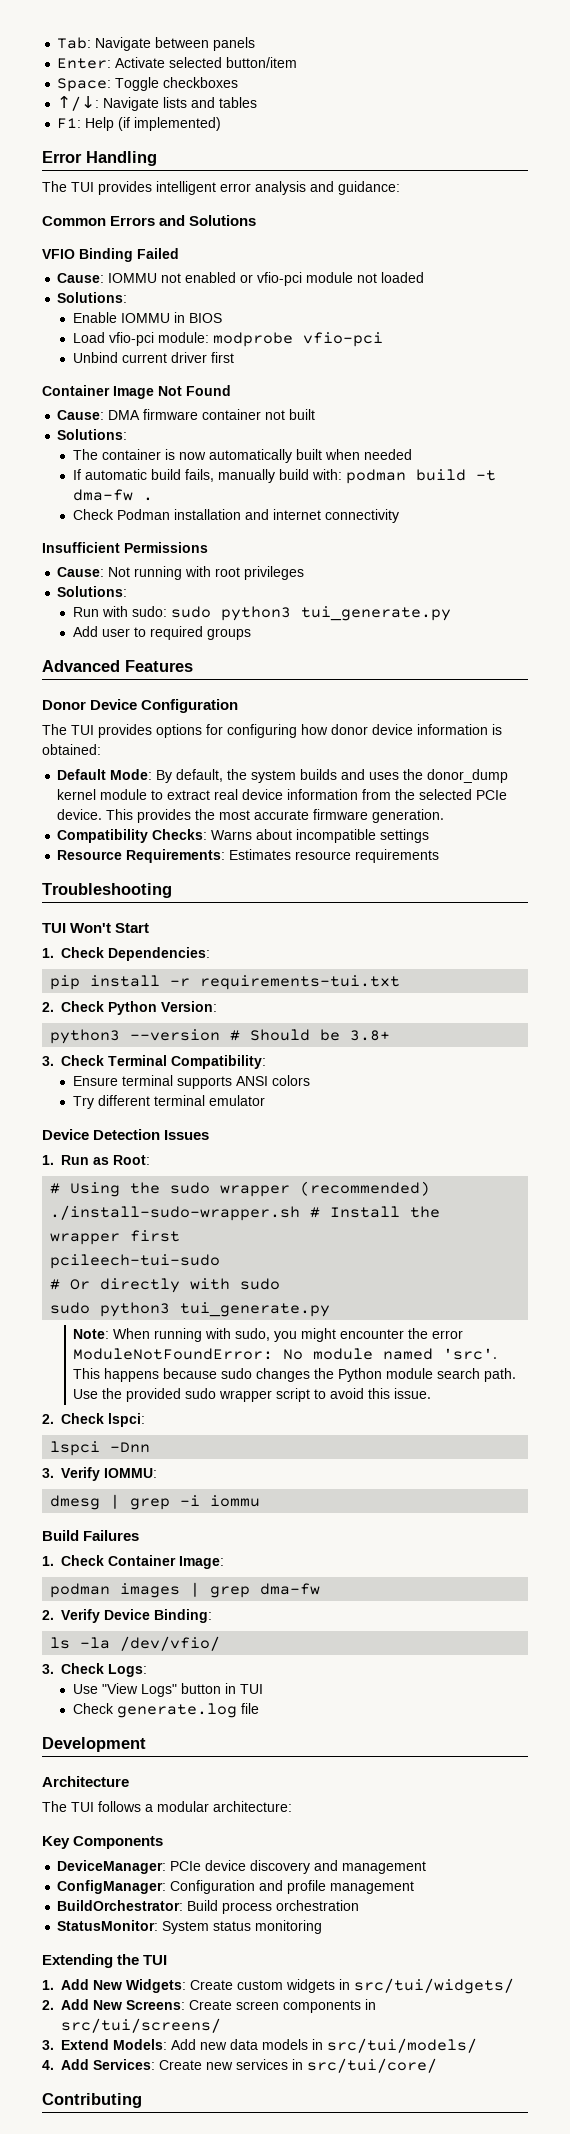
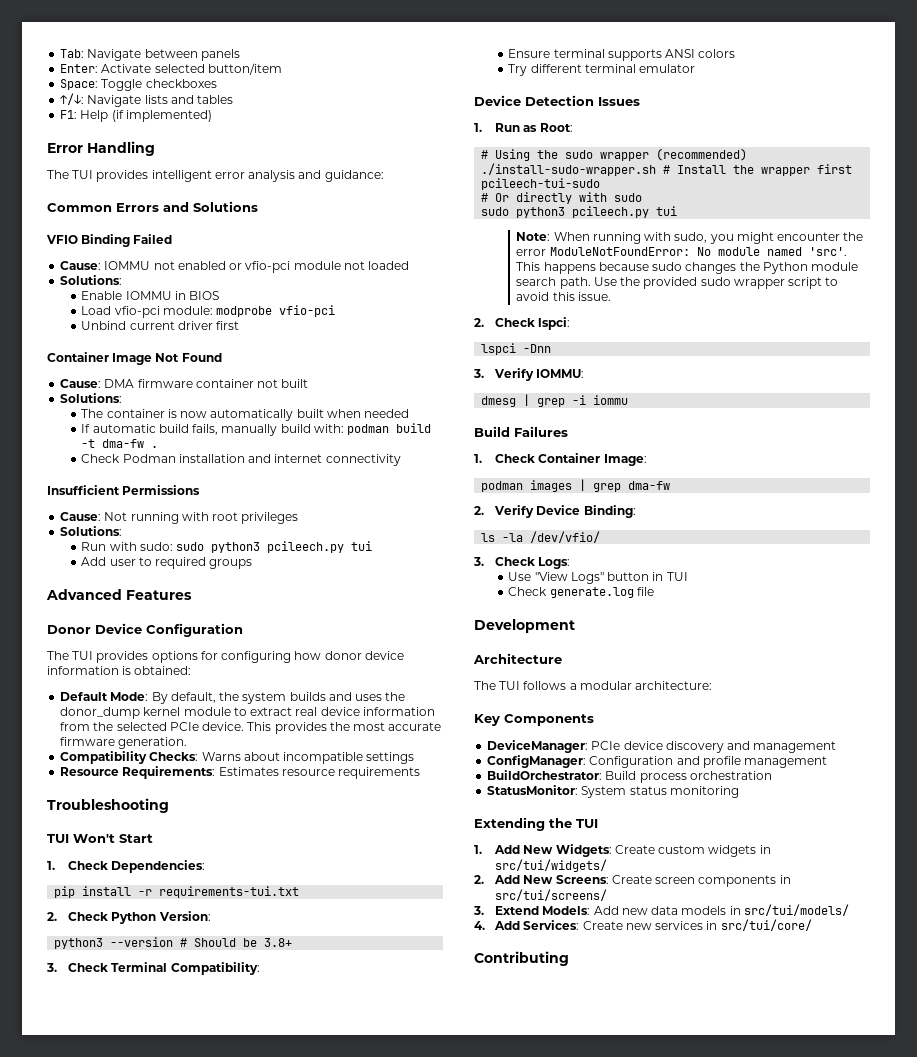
- Run with sudo: sudo python3 tui_generate.py
+ Run with sudo: sudo python3 pcileech.py tui
  # Or directly with sudo
- sudo python3 tui_generate.py
+ sudo python3 pcileech.py tui

